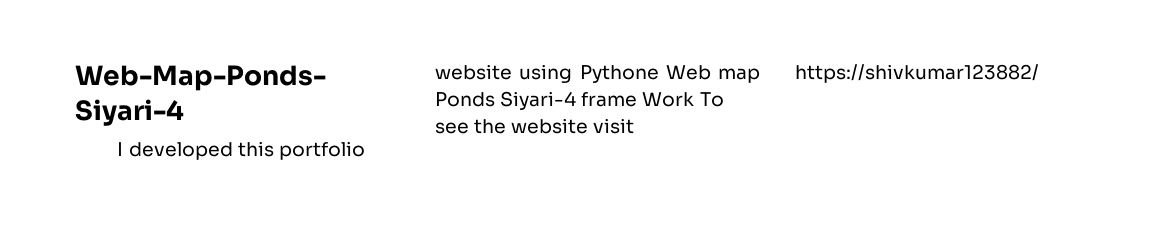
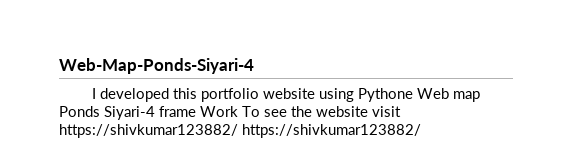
- I developed this portfolio website using Pythone Web map Ponds Siyari-4 frame Work To see the website visit https://shivkumar123882/
+ I developed this portfolio website using Pythone Web map Ponds Siyari-4 frame Work To see the website visit https://shivkumar123882/ https://shivkumar123882/

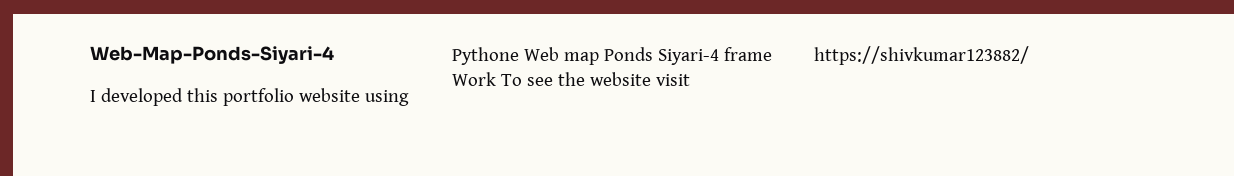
- I developed this portfolio website using Pythone Web map Ponds Siyari-4 frame Work To see the website visit https://shivkumar123882/ https://shivkumar123882/
+ I developed this portfolio website using Pythone Web map Ponds Siyari-4 frame Work To see the website visit https://shivkumar123882/

